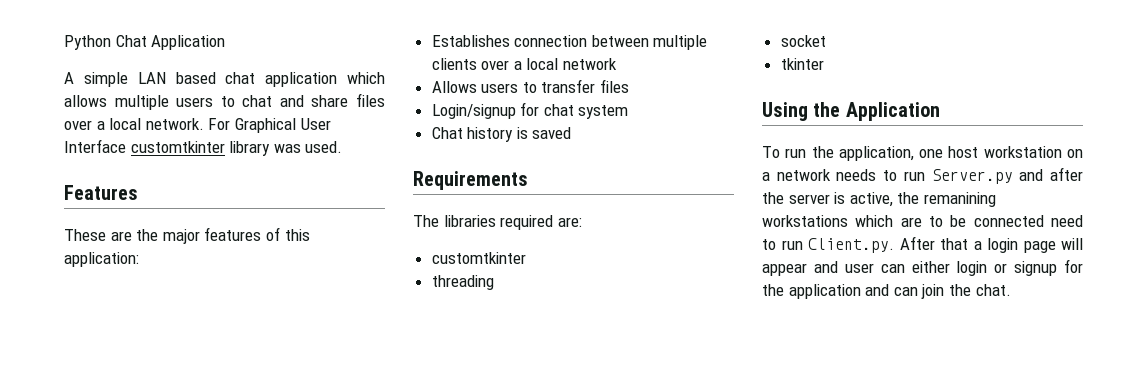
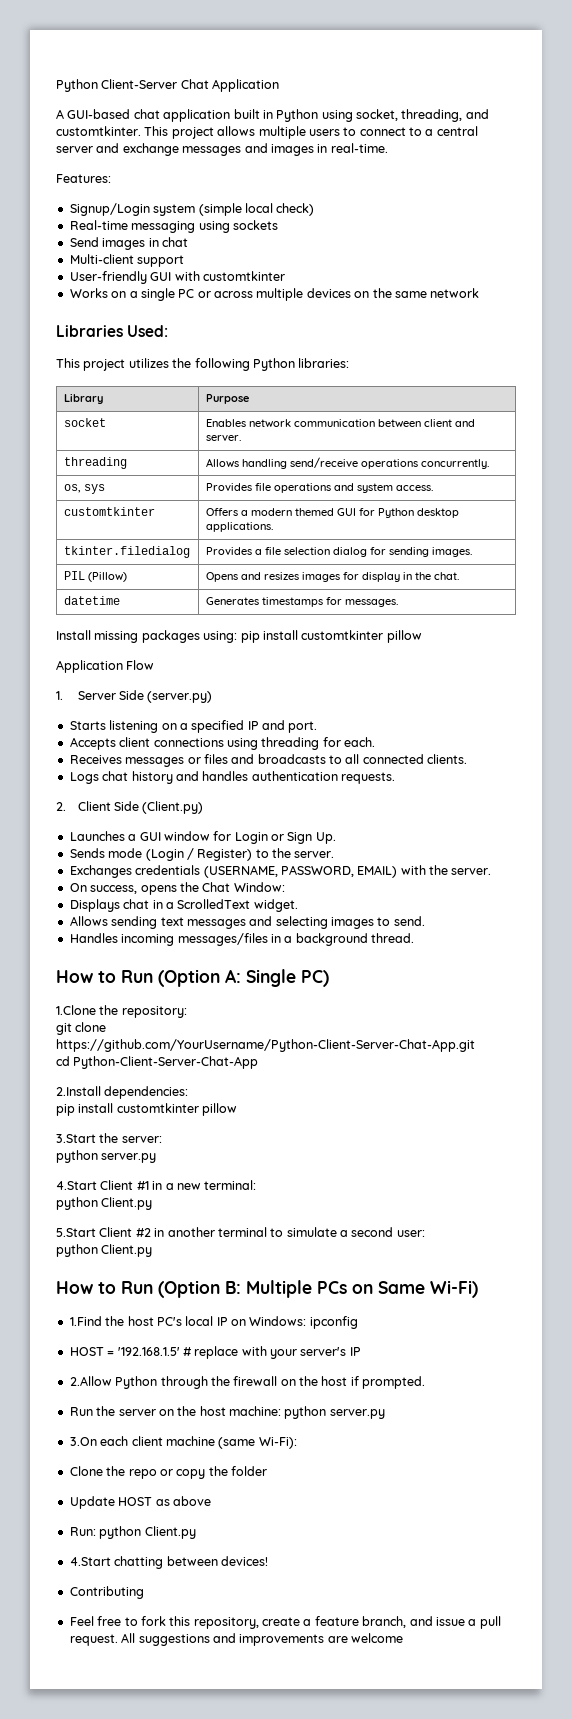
- Python Chat Application
+ Python Client-Server Chat Application
- A simple LAN based chat application which allows multiple users to chat and share files over a local network. For Graphical User Interface customtkinter library was used.
- Features
- These are the major features of this application:
- Establishes connection between multiple clients over a local network
- Allows users to transfer files
- Login/signup for chat system
- Chat history is saved
- Requirements
- The libraries required are:
- customtkinter
- threading
- socket
- tkinter
- Using the Application
- To run the application, one host workstation on a network needs to run Server.py and after the server is active, the remanining workstations which are to be connected need to run Client.py. After that a login page will appear and user can either login or signup for the application and can join the chat.
+ A GUI-based chat application built in Python using socket, threading, and customtkinter. This project allows multiple users to connect to a central server and exchange messages and images in real-time.
+ Features:
+ Signup/Login system (simple local check)
+ Real-time messaging using sockets
+ Send images in chat
+ Multi-client support
+ User-friendly GUI with customtkinter
+ Works on a single PC or across multiple devices on the same network
+ Libraries Used:
+ This project utilizes the following Python libraries:
+ Library | Purpose
+ socket | Enables network communication between client and server.
+ threading | Allows handling send/receive operations concurrently.
+ os, sys | Provides file operations and system access.
+ customtkinter | Offers a modern themed GUI for Python desktop applications.
+ tkinter.filedialog | Provides a file selection dialog for sending images.
+ PIL (Pillow) | Opens and resizes images for display in the chat.
+ datetime | Generates timestamps for messages.
+ Install missing packages using: pip install customtkinter pillow
+ Application Flow
+ 1. Server Side (server.py)
+ Starts listening on a specified IP and port.
+ Accepts client connections using threading for each.
+ Receives messages or files and broadcasts to all connected clients.
+ Logs chat history and handles authentication requests.
+ 2. Client Side (Client.py)
+ Launches a GUI window for Login or Sign Up.
+ Sends mode (Login / Register) to the server.
+ Exchanges credentials (USERNAME, PASSWORD, EMAIL) with the server.
+ On success, opens the Chat Window:
+ Displays chat in a ScrolledText widget.
+ Allows sending text messages and selecting images to send.
+ Handles incoming messages/files in a background thread.
+ How to Run (Option A: Single PC)
+ 1.Clone the repository:
+ git clone https://github.com/YourUsername/Python-Client-Server-Chat-App.git
+ cd Python-Client-Server-Chat-App
+ 2.Install dependencies:
+ pip install customtkinter pillow
+ 3.Start the server:
+ python server.py
+ 4.Start Client #1 in a new terminal:
+ python Client.py
+ 5.Start Client #2 in another terminal to simulate a second user:
+ python Client.py
+ How to Run (Option B: Multiple PCs on Same Wi-Fi)
+ 1.Find the host PC's local IP on Windows: ipconfig
+ HOST = '192.168.1.5' # replace with your server's IP
+ 2.Allow Python through the firewall on the host if prompted.
+ Run the server on the host machine: python server.py
+ 3.On each client machine (same Wi-Fi):
+ Clone the repo or copy the folder
+ Update HOST as above
+ Run: python Client.py
+ 4.Start chatting between devices!
+ Contributing
+ Feel free to fork this repository, create a feature branch, and issue a pull request. All suggestions and improvements are welcome

